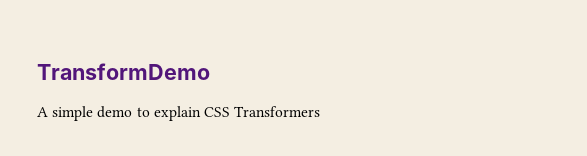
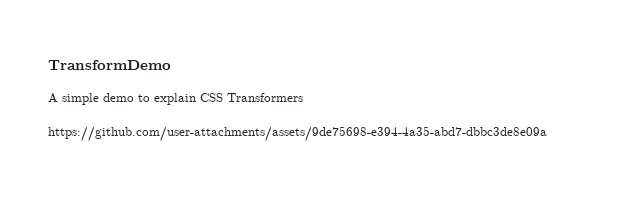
+ https://github.com/user-attachments/assets/9de75698-e394-4a35-abd7-dbbc3de8e09a

